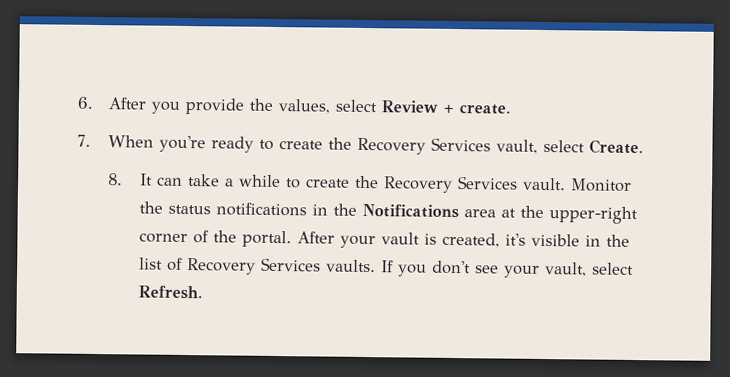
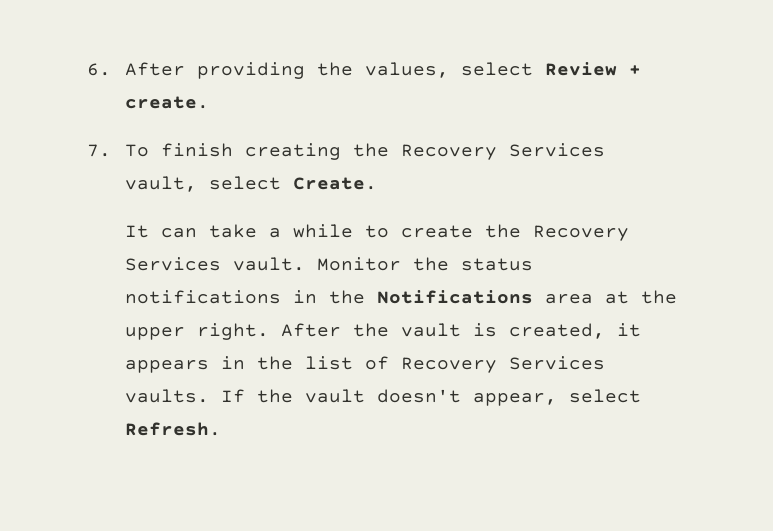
- 6. After you provide the values, select Review + create.
+ 6. After providing the values, select Review + create.
- 7. When you're ready to create the Recovery Services vault, select Create.
+ 7. To finish creating the Recovery Services vault, select Create.
- 8. It can take a while to create the Recovery Services vault.
+ It can take a while to create the Recovery Services vault.
- Monitor the status notifications in the Notifications area at the upper-right corner of the portal. After your vault is created, it's visible in the list of Recovery Services vaults.
+ Monitor the status notifications in the Notifications area at the upper right. After the vault is created, it appears in the list of Recovery Services vaults.
- If you don't see your vault, select Refresh.
+ If the vault doesn't appear, select Refresh.

